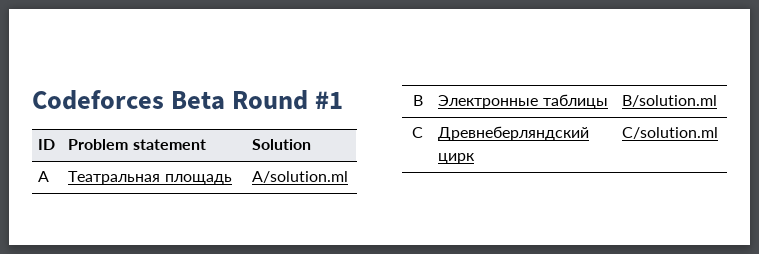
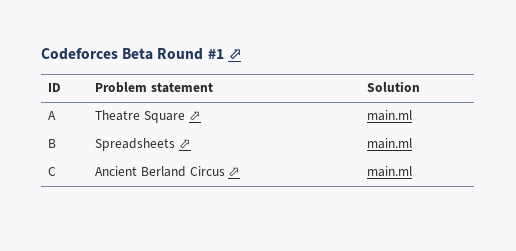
- Codeforces Beta Round #1
+ Codeforces Beta Round #1 ⬀
- A | Театральная площадь | A/solution.ml
- B | Электронные таблицы | B/solution.ml
- C | Древнеберляндский цирк | C/solution.ml
+ A | Theatre Square ⬀ | main.ml
+ B | Spreadsheets ⬀ | main.ml
+ C | Ancient Berland Circus ⬀ | main.ml

